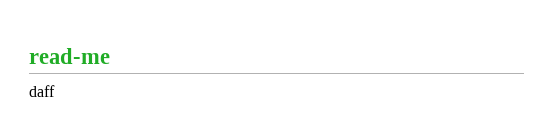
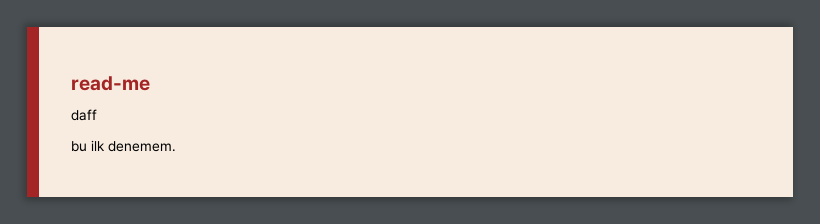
+ bu ilk denemem.

